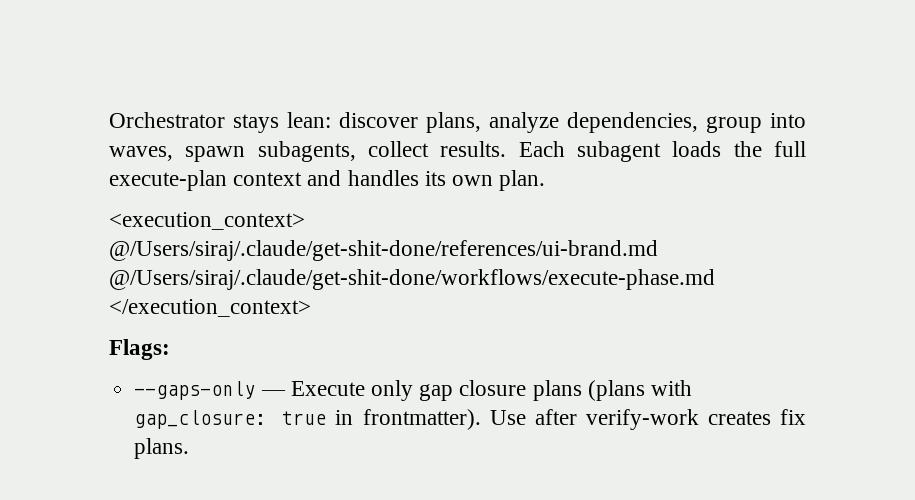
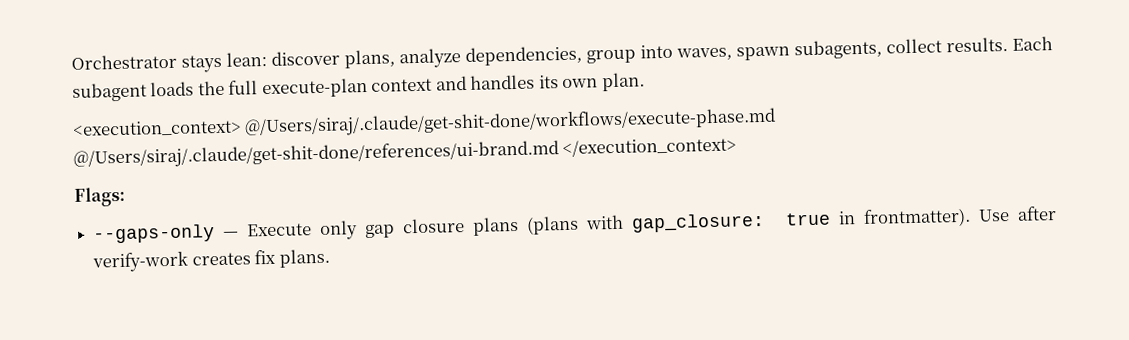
- <execution_context> @/Users/siraj/.claude/get-shit-done/references/ui-brand.md @/Users/siraj/.claude/get-shit-done/workflows/execute-phase.md </execution_context>
+ <execution_context> @/Users/siraj/.claude/get-shit-done/workflows/execute-phase.md @/Users/siraj/.claude/get-shit-done/references/ui-brand.md </execution_context>

